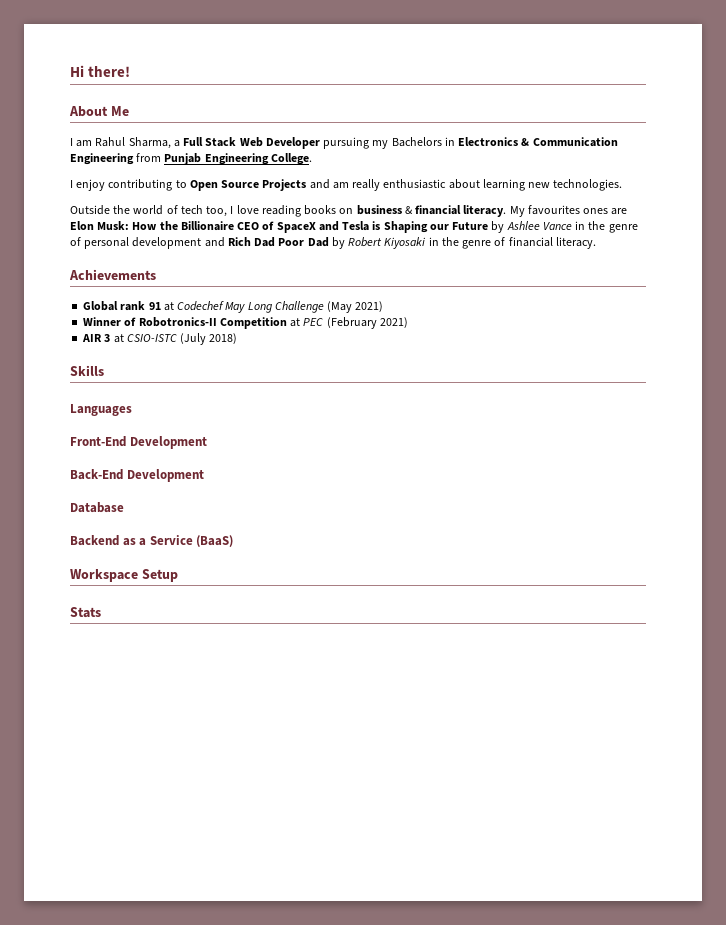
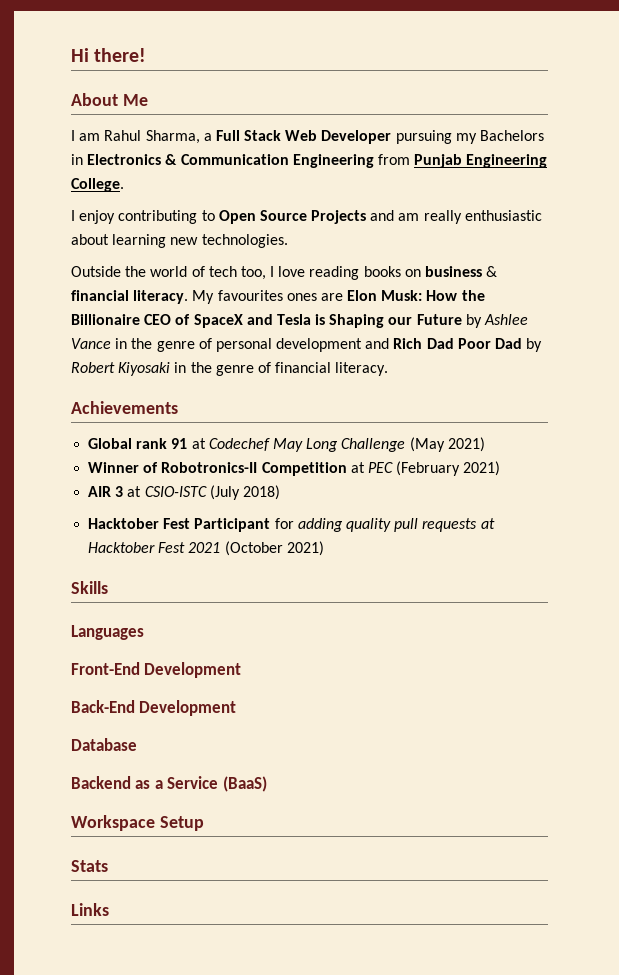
+ Hacktober Fest Participant for adding quality pull requests at Hacktober Fest 2021 (October 2021)
+ Links

